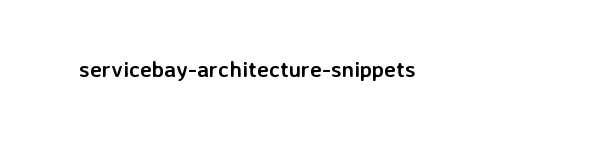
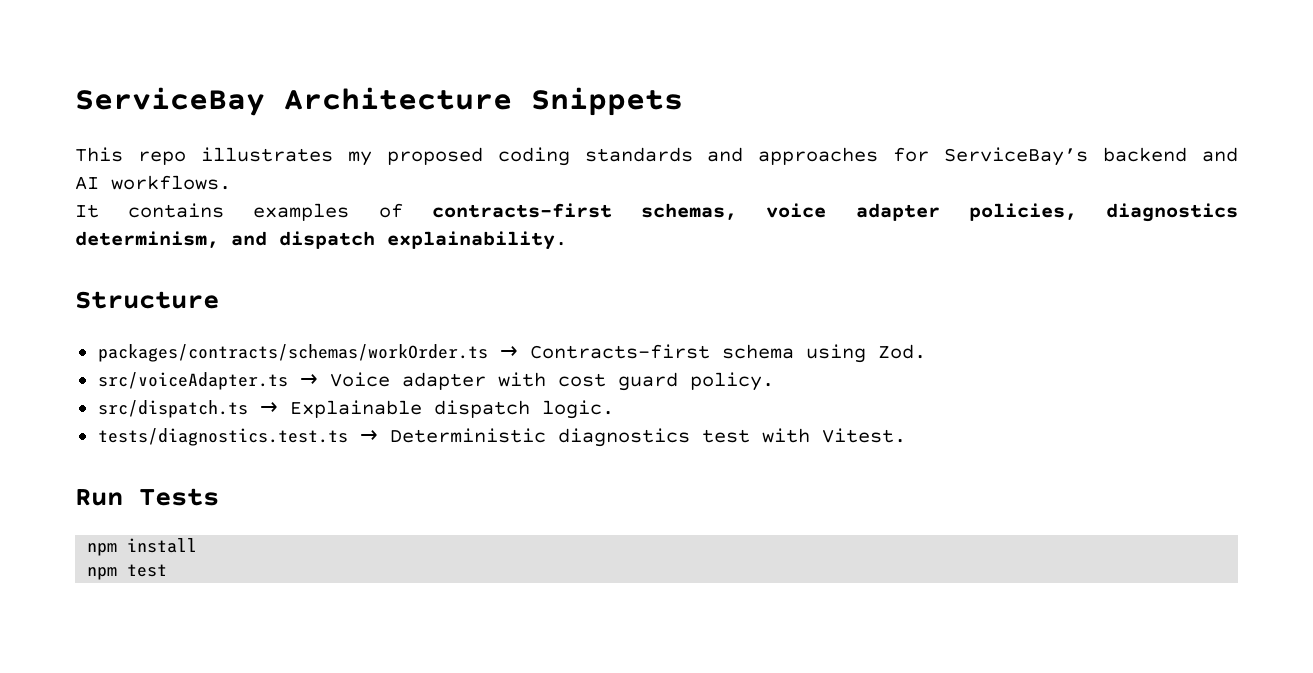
- servicebay-architecture-snippets
+ ServiceBay Architecture Snippets
+ This repo illustrates my proposed coding standards and approaches for ServiceBay’s backend and AI workflows.
+ It contains examples of contracts-first schemas, voice adapter policies, diagnostics determinism, and dispatch explainability.
+ Structure
+ packages/contracts/schemas/workOrder.ts → Contracts-first schema using Zod.
+ src/voiceAdapter.ts → Voice adapter with cost guard policy.
+ src/dispatch.ts → Explainable dispatch logic.
+ tests/diagnostics.test.ts → Deterministic diagnostics test with Vitest.
+ Run Tests
+ npm install
+ npm test

